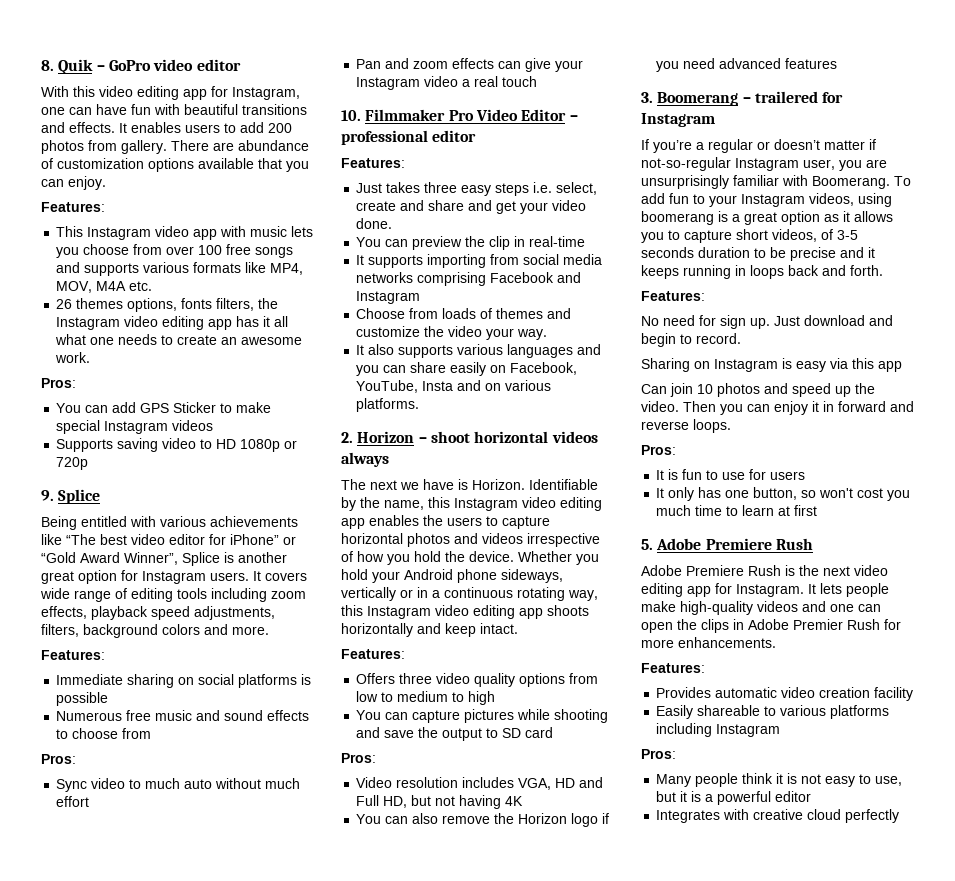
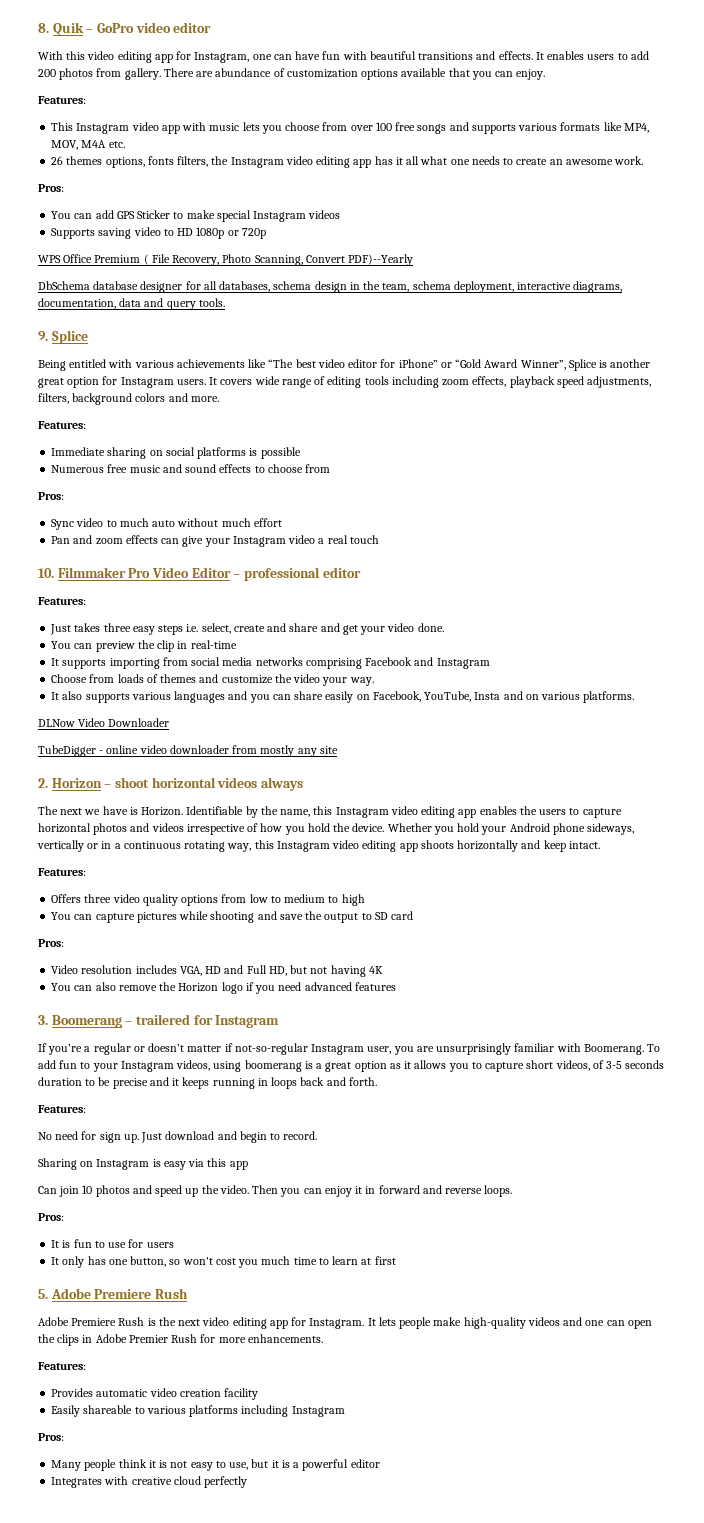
+ WPS Office Premium ( File Recovery, Photo Scanning, Convert PDF)--Yearly
+ DbSchema database designer for all databases, schema design in the team, schema deployment, interactive diagrams, documentation, data and query tools.
+ DLNow Video Downloader
+ TubeDigger - online video downloader from mostly any site

